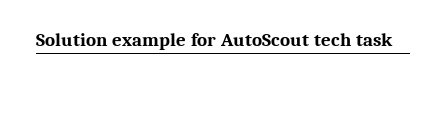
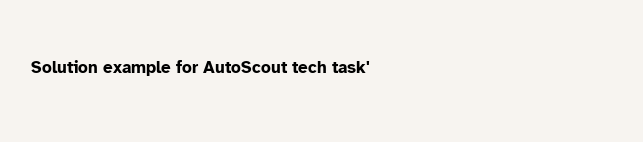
- Solution example for AutoScout tech task
+ Solution example for AutoScout tech task'

